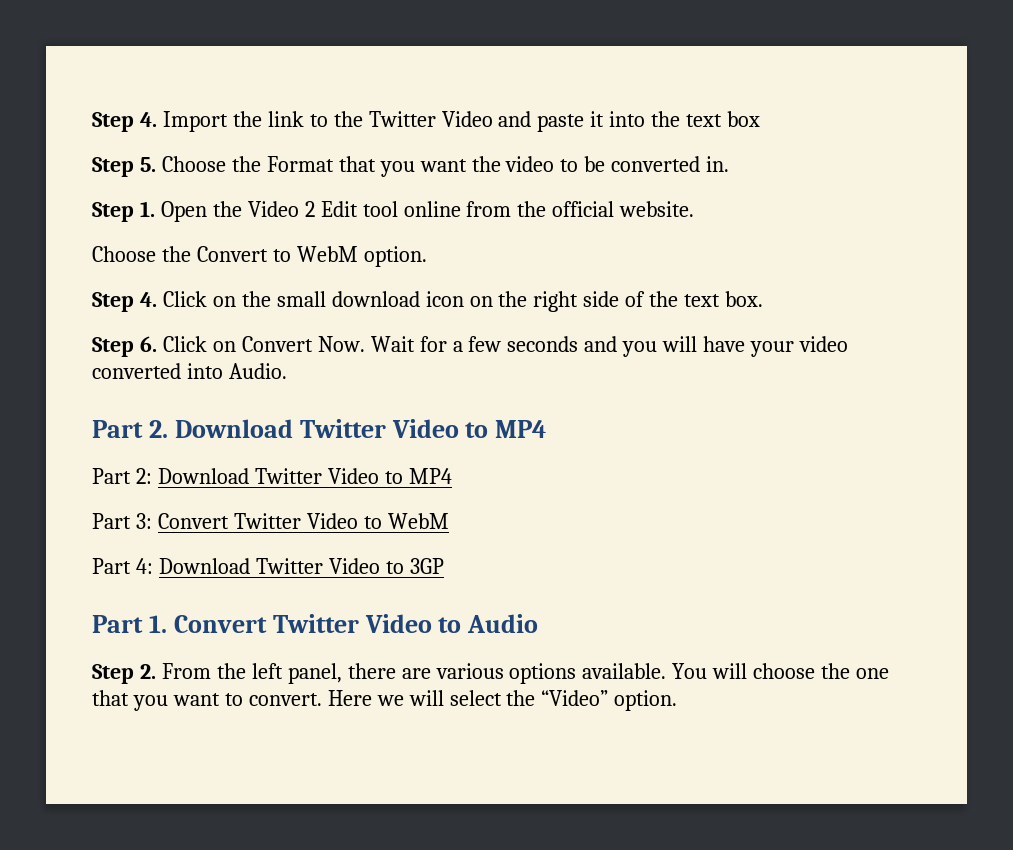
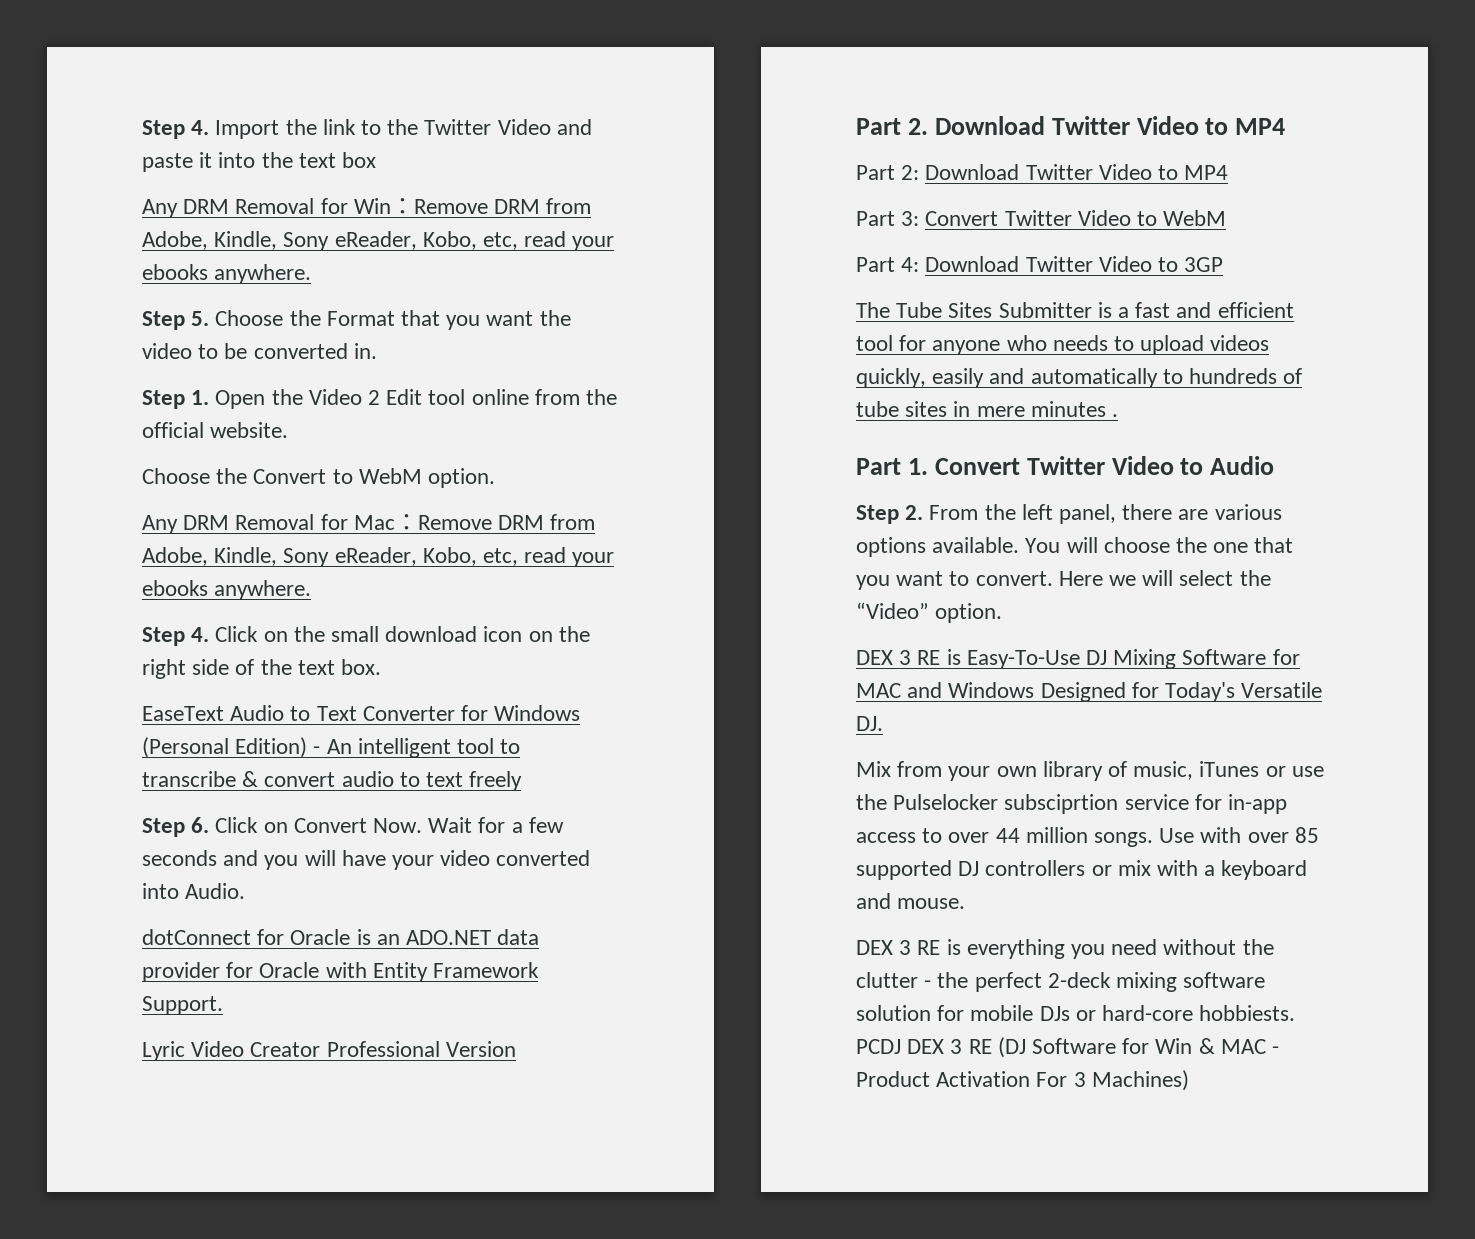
+ Any DRM Removal for Win：Remove DRM from Adobe, Kindle, Sony eReader, Kobo, etc, read your ebooks anywhere.
+ Any DRM Removal for Mac：Remove DRM from Adobe, Kindle, Sony eReader, Kobo, etc, read your ebooks anywhere.
+ EaseText Audio to Text Converter for Windows (Personal Edition) - An intelligent tool to transcribe & convert audio to text freely
+ dotConnect for Oracle is an ADO.NET data provider for Oracle with Entity Framework Support.
+ Lyric Video Creator Professional Version
+ The Tube Sites Submitter is a fast and efficient tool for anyone who needs to upload videos quickly, easily and automatically to hundreds of tube sites in mere minutes .
+ DEX 3 RE is Easy-To-Use DJ Mixing Software for MAC and Windows Designed for Today's Versatile DJ.
+ Mix from your own library of music, iTunes or use the Pulselocker subsciprtion service for in-app access to over 44 million songs. Use with over 85 supported DJ controllers or mix with a keyboard and mouse.
+ DEX 3 RE is everything you need without the clutter - the perfect 2-deck mixing software solution for mobile DJs or hard-core hobbiests. PCDJ DEX 3 RE (DJ Software for Win & MAC - Product Activation For 3 Machines)

